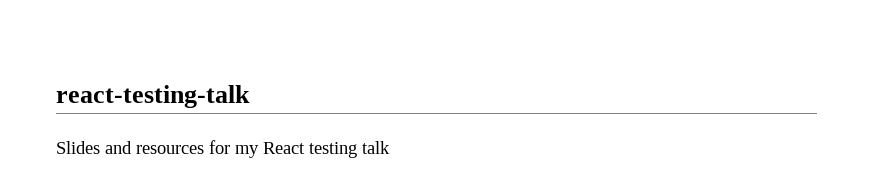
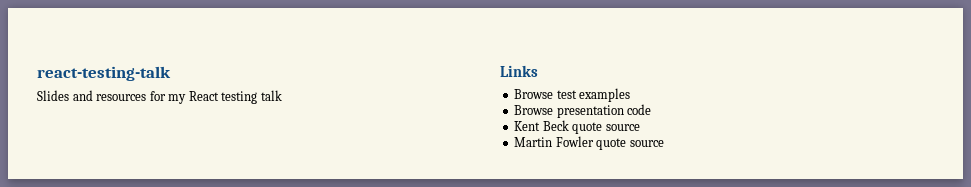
+ Links
+ Browse test examples
+ Browse presentation code
+ Kent Beck quote source
+ Martin Fowler quote source

